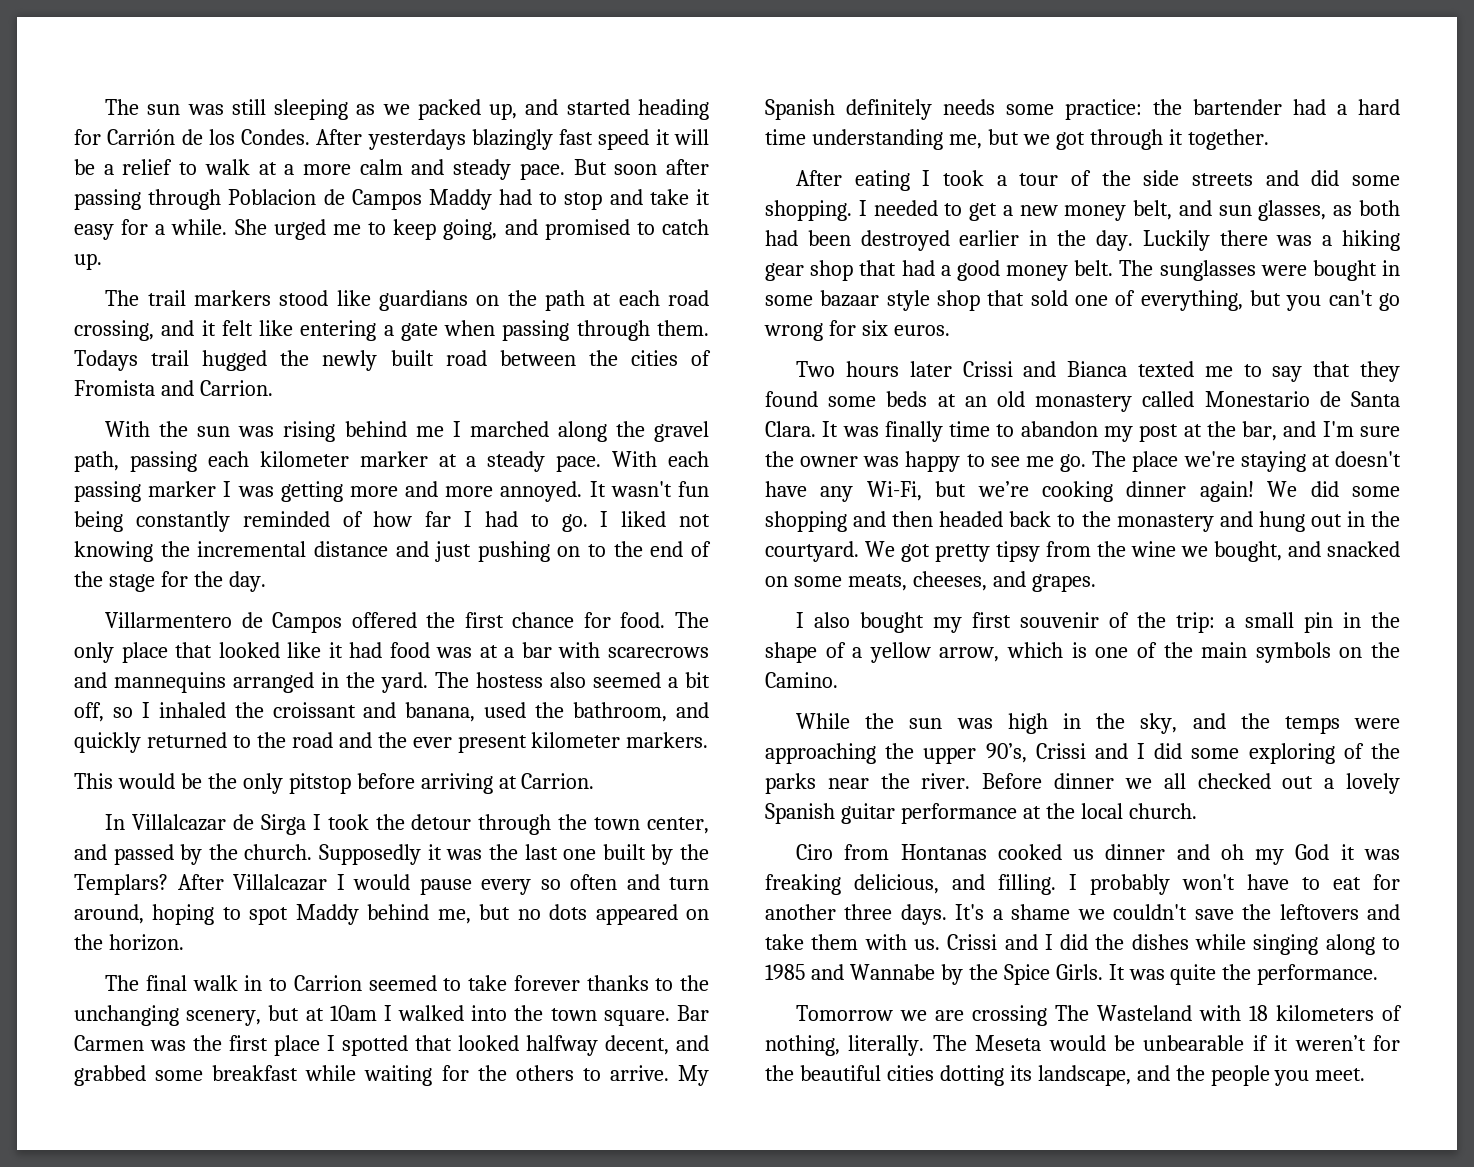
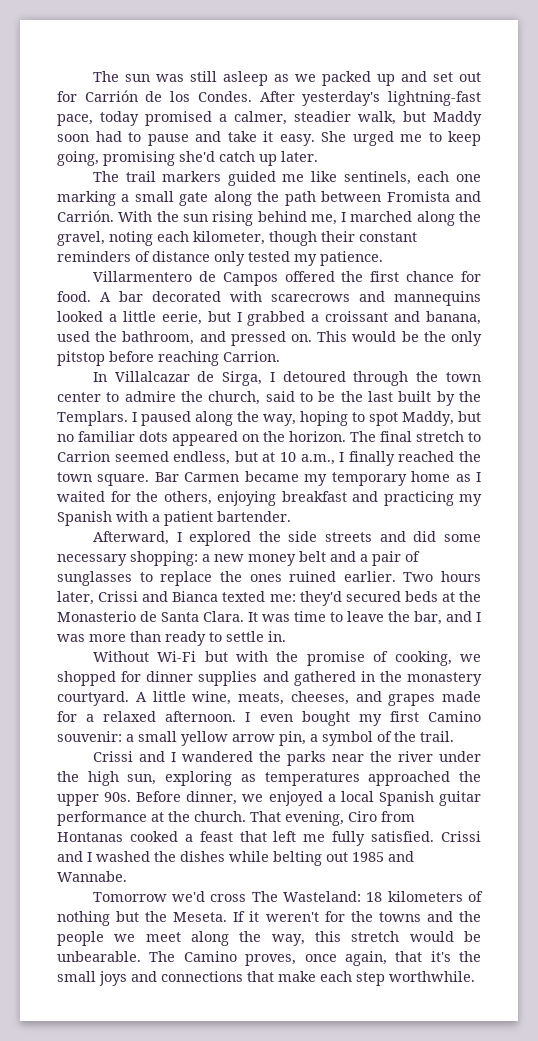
- The sun was still sleeping as we packed up, and started heading for Carrión de los Condes.
+ The sun was still asleep as we packed up and set out for Carrión de los Condes.
- After yesterdays blazingly fast speed it will be a relief to walk at a more calm and steady pace. But soon after passing through Poblacion de Campos Maddy had to stop and take it easy for a while.
+ After yesterday's lightning-fast pace, today promised a calmer, steadier walk, but Maddy soon had to pause and take it easy.
- She urged me to keep going, and promised to catch up.
- The trail markers stood like guardians on the path at each road crossing, and it felt like entering a gate when passing through them. Todays trail hugged the newly built road between the cities of Fromista and Carrion.
- With the sun was rising behind me I marched along the gravel path, passing each kilometer marker at a steady pace. With each passing marker I was getting more and more annoyed. It wasn't fun being constantly reminded of how far I had to go. I liked not knowing the incremental distance and just pushing on to the end of the stage for the day.
+ She urged me to keep going, promising she'd catch up later.
+ The trail markers guided me like sentinels, each one marking a small gate along the path between Fromista and Carrión. With the sun rising behind me, I marched along the gravel, noting each kilometer, though their constant reminders of distance only tested my patience.
- The only place that looked like it had food was at a bar with scarecrows and mannequins arranged in the yard. The hostess also seemed a bit off, so I inhaled the croissant and banana, used the bathroom, and quickly returned to the road and the ever present kilometer markers.
- This would be the only pitstop before arriving at Carrion.
+ A bar decorated with scarecrows and mannequins looked a little eerie, but I grabbed a croissant and banana, used the bathroom, and pressed on. This would be the only pitstop before reaching Carrion.
- In Villalcazar de Sirga I took the detour through the town center, and passed by the church. Supposedly it was the last one built by the Templars? After Villalcazar I would pause every so often and turn around, hoping to spot Maddy behind me, but no dots appeared on the horizon.
- The final walk in to Carrion seemed to take forever thanks to the unchanging scenery, but at 10am I walked into the town square.
+ In Villalcazar de Sirga, I detoured through the town center to admire the church, said to be the last built by the Templars. I paused along the way, hoping to spot Maddy, but no familiar dots appeared on the horizon. The final stretch to Carrion seemed endless, but at 10 a.m., I finally reached the town square.
- Bar Carmen was the first place I spotted that looked halfway decent, and grabbed some breakfast while waiting for the others to arrive. My Spanish definitely needs some practice: the bartender had a hard time understanding me, but we got through it together.
- After eating I took a tour of the side streets and did some shopping. I needed to get a new money belt, and sun glasses, as both had been destroyed earlier in the day. Luckily there was a hiking gear shop that had a good money belt. The sunglasses were bought in some bazaar style shop that sold one of everything, but you can't go wrong for six euros.
- Two hours later Crissi and Bianca texted me to say that they found some beds at an old monastery called Monestario de Santa Clara.
+ Bar Carmen became my temporary home as I waited for the others, enjoying breakfast and practicing my Spanish with a patient bartender.
+ Afterward, I explored the side streets and did some necessary shopping: a new money belt and a pair of sunglasses to replace the ones ruined earlier. Two hours later, Crissi and Bianca texted me: they'd secured beds at the Monasterio de Santa Clara.
- It was finally time to abandon my post at the bar, and I'm sure the owner was happy to see me go. The place we're staying at doesn't have any Wi-Fi, but we’re cooking dinner again! We did some shopping and then headed back to the monastery and hung out in the courtyard. We got pretty tipsy from the wine we bought, and snacked on some meats, cheeses, and grapes.
- I also bought my first souvenir of the trip: a small pin in the shape of a yellow arrow, which is one of the main symbols on the Camino.
- While the sun was high in the sky, and the temps were approaching the upper 90’s, Crissi and I did some exploring of the parks near the river. Before dinner we all checked out a lovely Spanish guitar performance at the local church.
- Ciro from Hontanas cooked us dinner and oh my God it was freaking delicious, and filling. I probably won't have to eat for another three days. It's a shame we couldn't save the leftovers and take them with us. Crissi and I did the dishes while singing along to 1985 and Wannabe by the Spice Girls. It was quite the performance.
- Tomorrow we are crossing The Wasteland with 18 kilometers of nothing, literally. The Meseta would be unbearable if it weren’t for the beautiful cities dotting its landscape, and the people you meet.
+ It was time to leave the bar, and I was more than ready to settle in.
+ Without Wi-Fi but with the promise of cooking, we shopped for dinner supplies and gathered in the monastery courtyard. A little wine, meats, cheeses, and grapes made for a relaxed afternoon. I even bought my first Camino souvenir: a small yellow arrow pin, a symbol of the trail.
+ Crissi and I wandered the parks near the river under the high sun, exploring as temperatures approached the upper 90s. Before dinner, we enjoyed a local Spanish guitar performance at the church. That evening, Ciro from Hontanas cooked a feast that left me fully satisfied. Crissi and I washed the dishes while belting out 1985 and Wannabe.
+ Tomorrow we'd cross The Wasteland: 18 kilometers of nothing but the Meseta. If it weren't for the towns and the people we meet along the way, this stretch would be unbearable. The Camino proves, once again, that it's the small joys and connections that make each step worthwhile.

